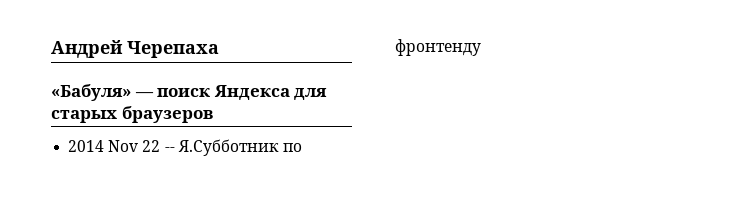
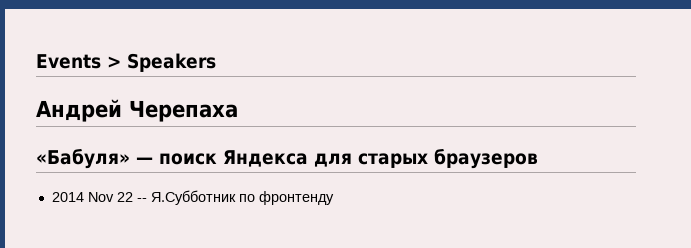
+ Events > Speakers

